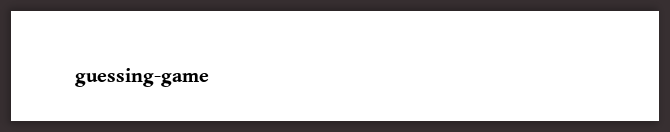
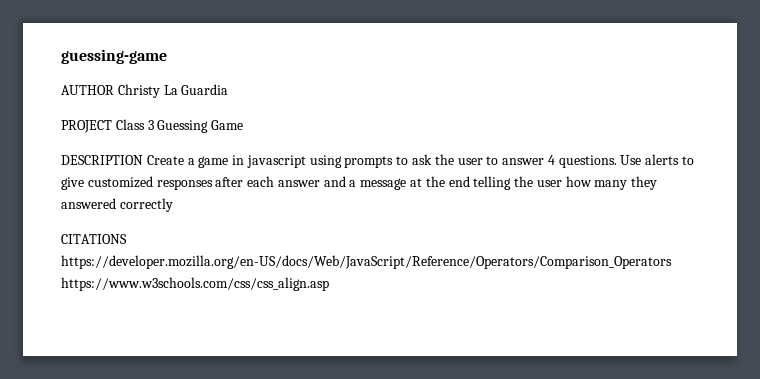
+ AUTHOR Christy La Guardia
+ PROJECT Class 3 Guessing Game
+ DESCRIPTION Create a game in javascript using prompts to ask the user to answer 4 questions. Use alerts to give customized responses after each answer and a message at the end telling the user how many they answered correctly
+ CITATIONS https://developer.mozilla.org/en-US/docs/Web/JavaScript/Reference/Operators/Comparison_Operators https://www.w3schools.com/css/css_align.asp

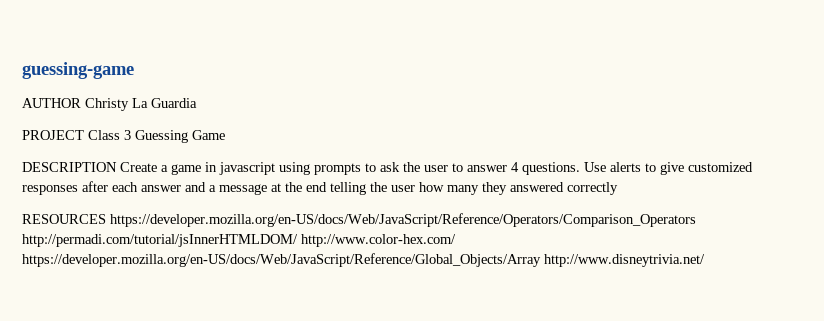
- CITATIONS https://developer.mozilla.org/en-US/docs/Web/JavaScript/Reference/Operators/Comparison_Operators https://www.w3schools.com/css/css_align.asp
+ RESOURCES https://developer.mozilla.org/en-US/docs/Web/JavaScript/Reference/Operators/Comparison_Operators http://permadi.com/tutorial/jsInnerHTMLDOM/ http://www.color-hex.com/ https://developer.mozilla.org/en-US/docs/Web/JavaScript/Reference/Global_Objects/Array http://www.disneytrivia.net/

